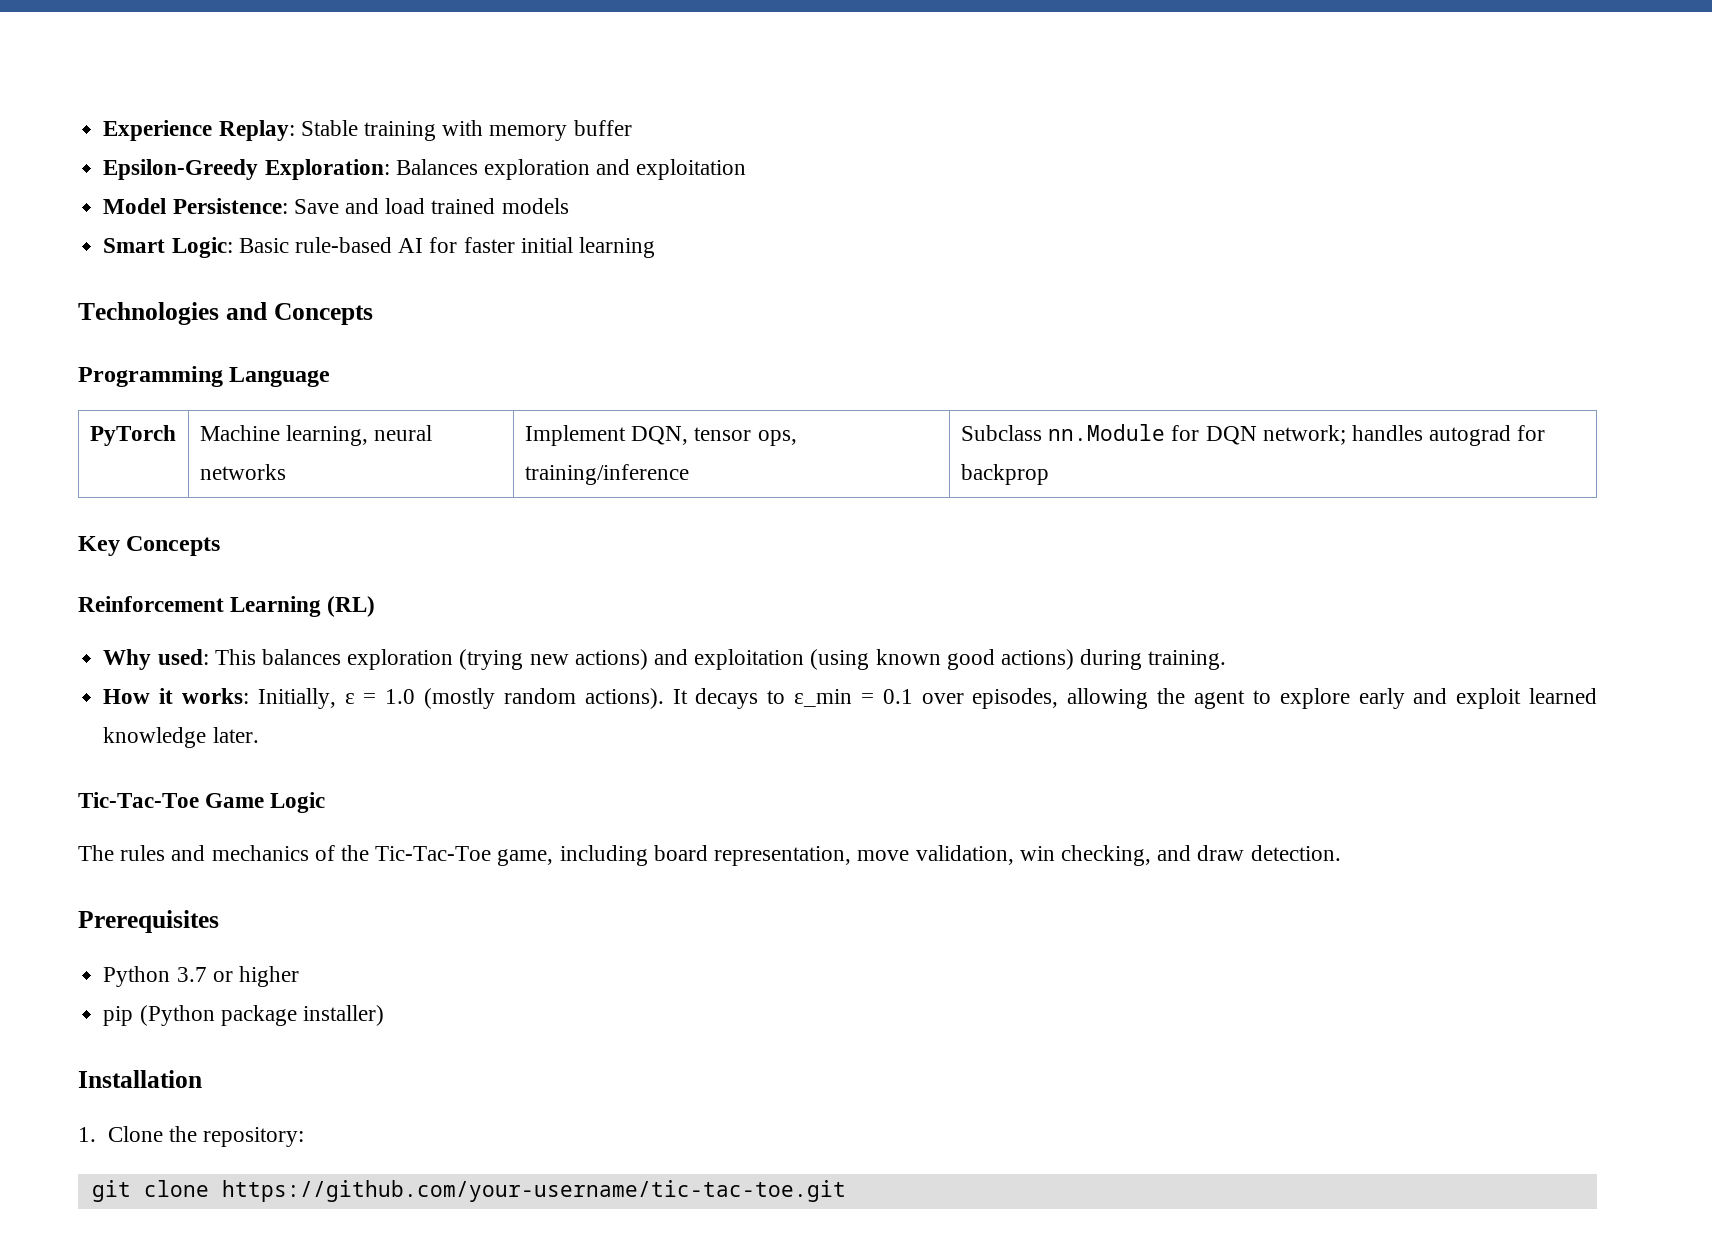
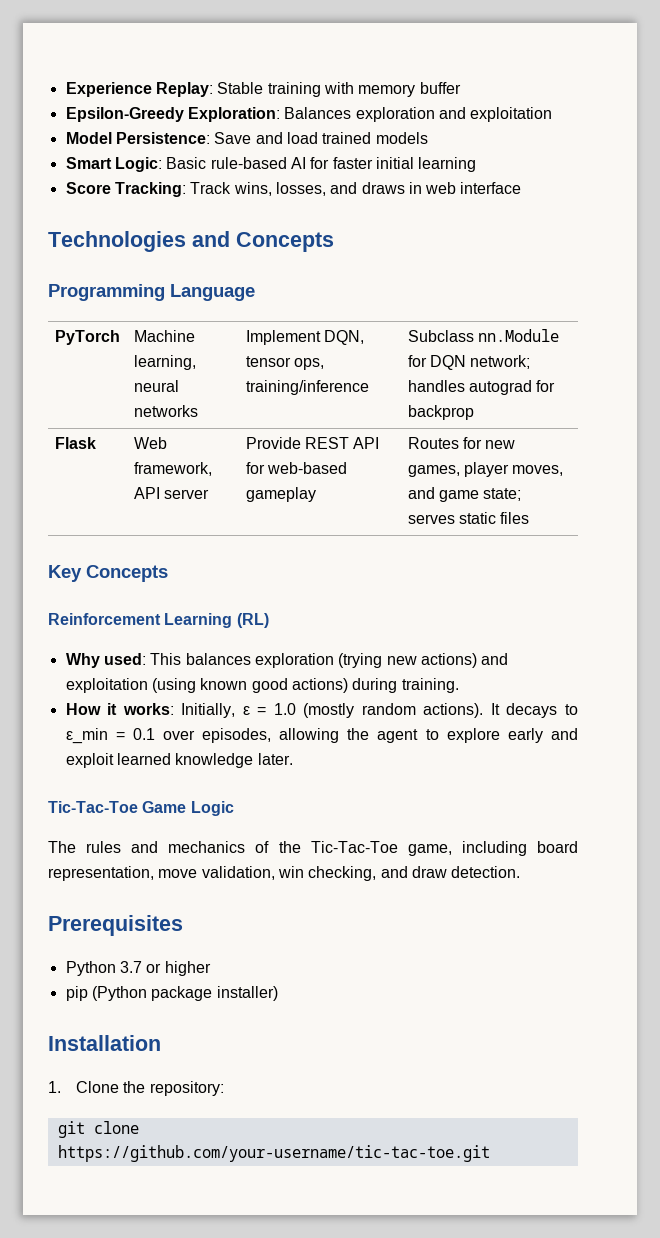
+ Score Tracking: Track wins, losses, and draws in web interface
+ Flask | Web framework, API server | Provide REST API for web-based gameplay | Routes for new games, player moves, and game state; serves static files

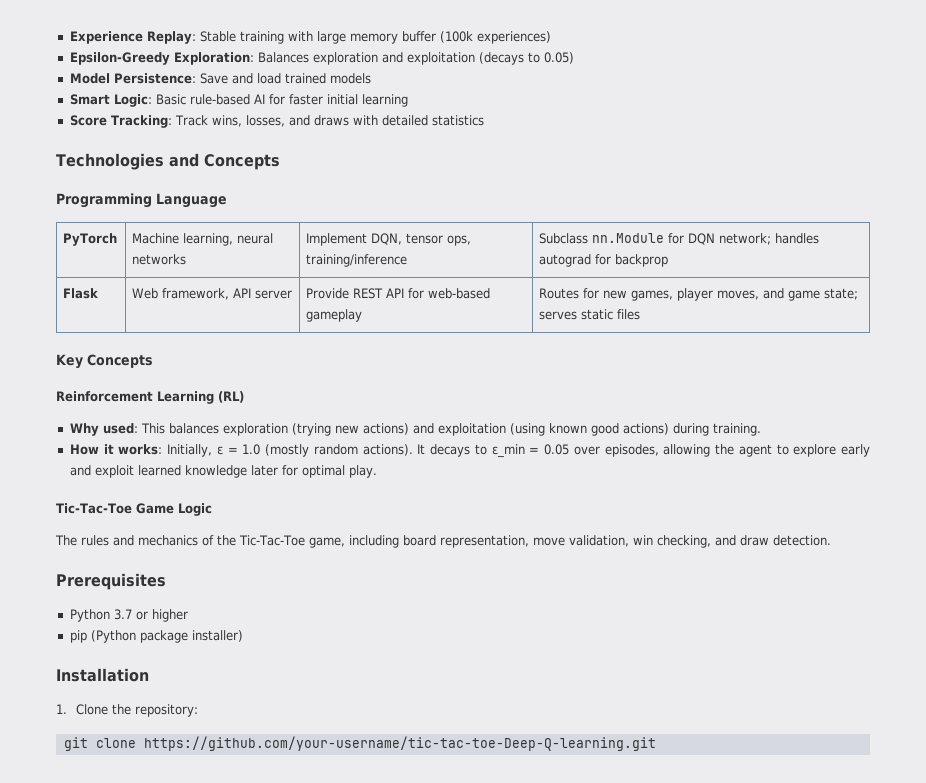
- Experience Replay: Stable training with memory buffer
+ Experience Replay: Stable training with large memory buffer (100k experiences)
- Epsilon-Greedy Exploration: Balances exploration and exploitation
+ Epsilon-Greedy Exploration: Balances exploration and exploitation (decays to 0.05)
- Score Tracking: Track wins, losses, and draws in web interface
+ Score Tracking: Track wins, losses, and draws with detailed statistics
- It decays to ε_min = 0.1 over episodes, allowing the agent to explore early and exploit learned knowledge later.
+ It decays to ε_min = 0.05 over episodes, allowing the agent to explore early and exploit learned knowledge later for optimal play.
- git clone https://github.com/your-username/tic-tac-toe.git
+ git clone https://github.com/your-username/tic-tac-toe-Deep-Q-learning.git

